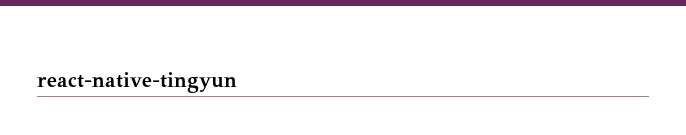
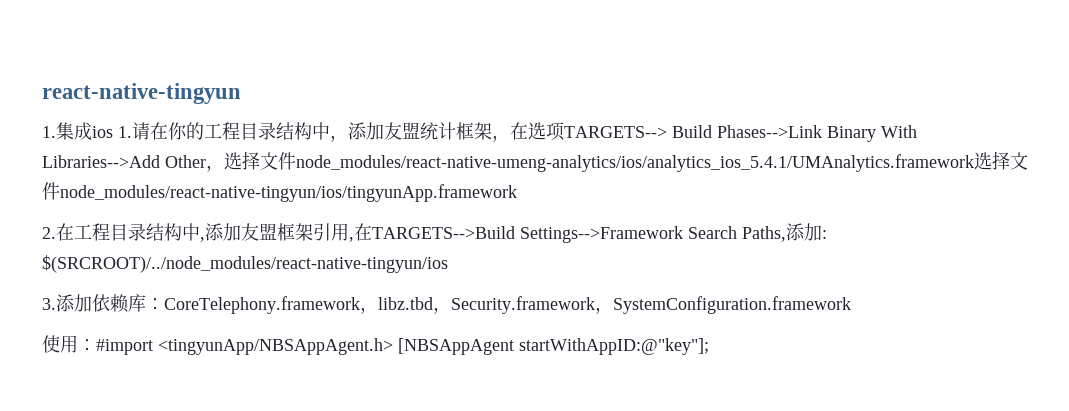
+ 1.集成ios 1.请在你的工程目录结构中，添加友盟统计框架，在选项TARGETS--> Build Phases-->Link Binary With Libraries-->Add Other，选择文件node_modules/react-native-umeng-analytics/ios/analytics_ios_5.4.1/UMAnalytics.framework选择文件node_modules/react-native-tingyun/ios/tingyunApp.framework
+ 2.在工程目录结构中,添加友盟框架引用,在TARGETS-->Build Settings-->Framework Search Paths,添加: $(SRCROOT)/../node_modules/react-native-tingyun/ios
+ 3.添加依赖库：CoreTelephony.framework，libz.tbd，Security.framework，SystemConfiguration.framework
+ 使用：#import <tingyunApp/NBSAppAgent.h> [NBSAppAgent startWithAppID:@"key"];

